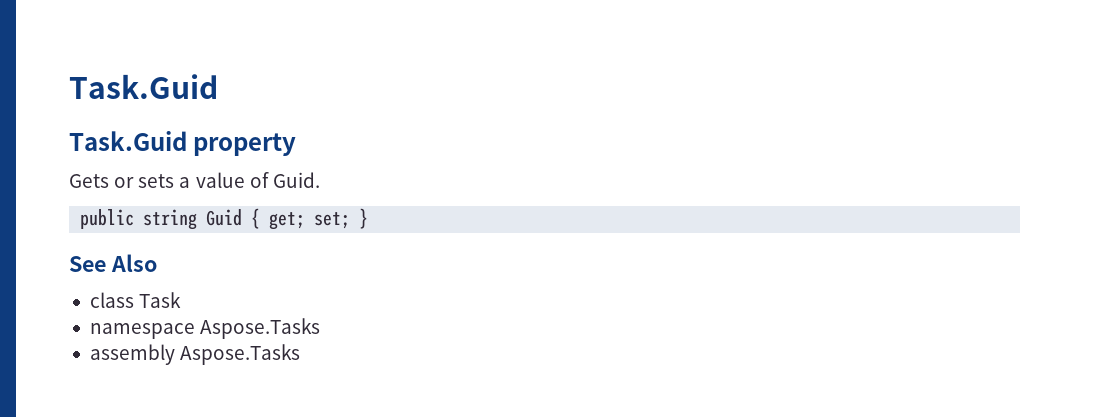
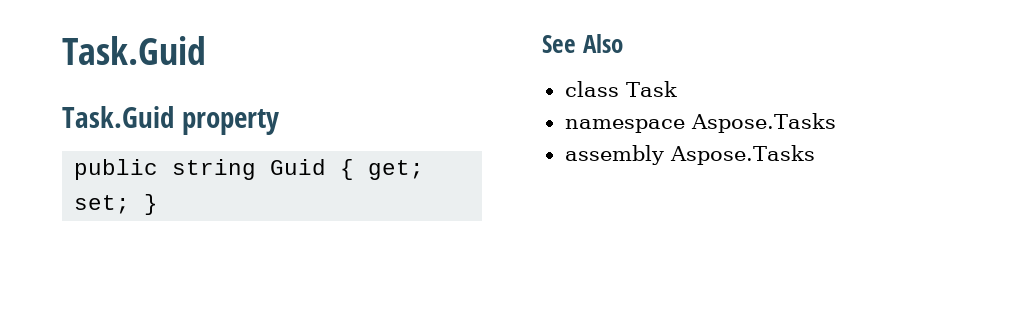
- Gets or sets a value of Guid.

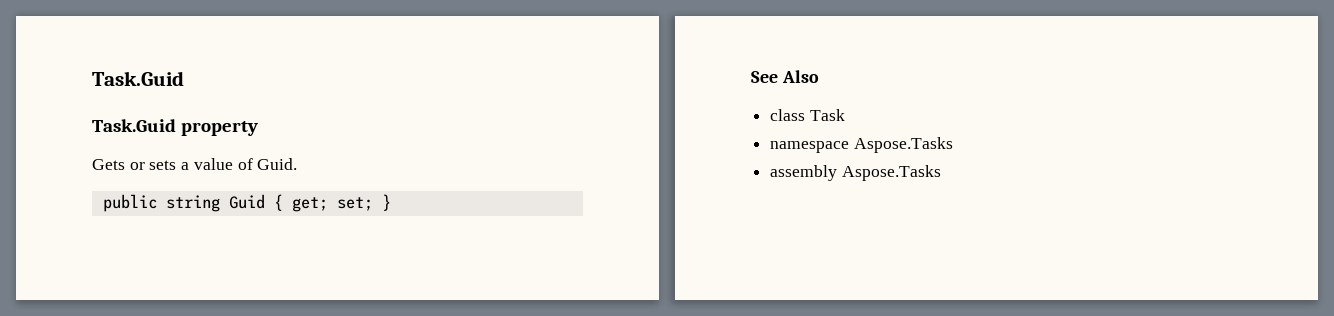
+ Gets or sets a value of Guid.

